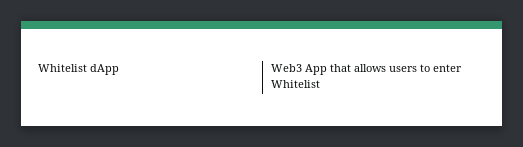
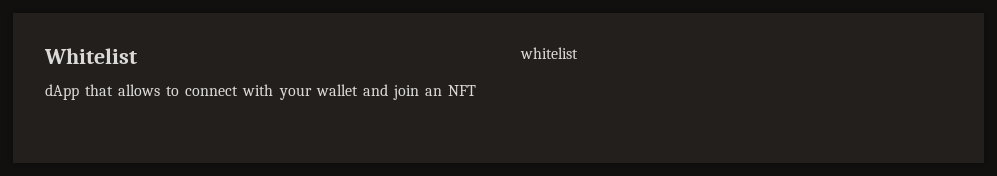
- Whitelist dApp
- Web3 App that allows users to enter Whitelist
+ Whitelist
+ dApp that allows to connect with your wallet and join an NFT whitelist

